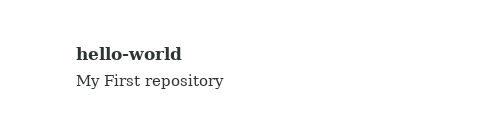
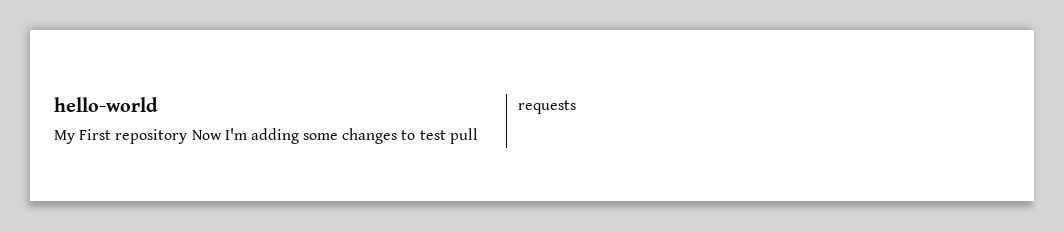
- My First repository
+ My First repository Now I'm adding some changes to test pull requests

